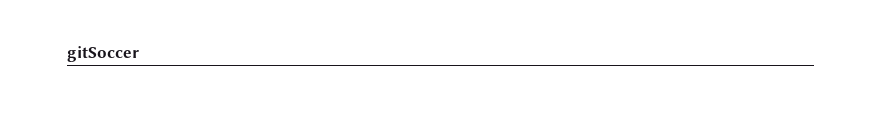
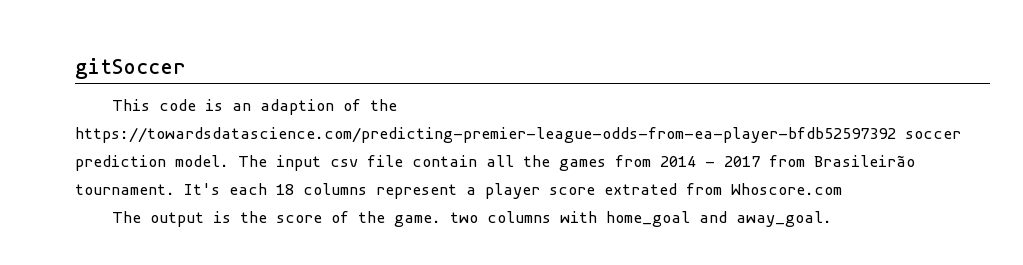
+ This code is an adaption of the https://towardsdatascience.com/predicting-premier-league-odds-from-ea-player-bfdb52597392 soccer prediction model. The input csv file contain all the games from 2014 - 2017 from Brasileirão tournament. It's each 18 columns represent a player score extrated from Whoscore.com
+ The output is the score of the game. two columns with home_goal and away_goal.

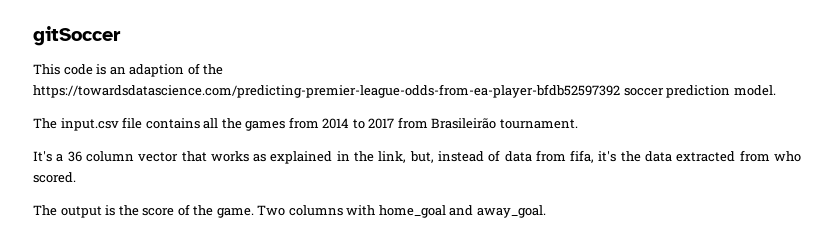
- This code is an adaption of the https://towardsdatascience.com/predicting-premier-league-odds-from-ea-player-bfdb52597392 soccer prediction model. The input csv file contain all the games from 2014 - 2017 from Brasileirão tournament. It's each 18 columns represent a player score extrated from Whoscore.com
+ This code is an adaption of the https://towardsdatascience.com/predicting-premier-league-odds-from-ea-player-bfdb52597392 soccer prediction model.
+ The input.csv file contains all the games from 2014 to 2017 from Brasileirão tournament.
+ It's a 36 column vector that works as explained in the link, but, instead of data from fifa, it's the data extracted from who scored.
- The output is the score of the game. two columns with home_goal and away_goal.
+ The output is the score of the game. Two columns with home_goal and away_goal.

